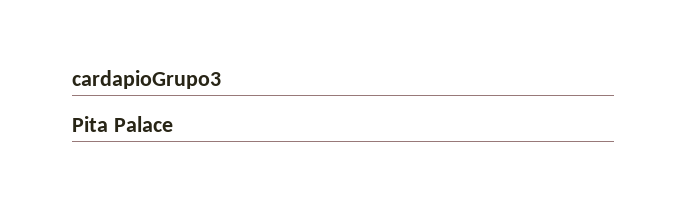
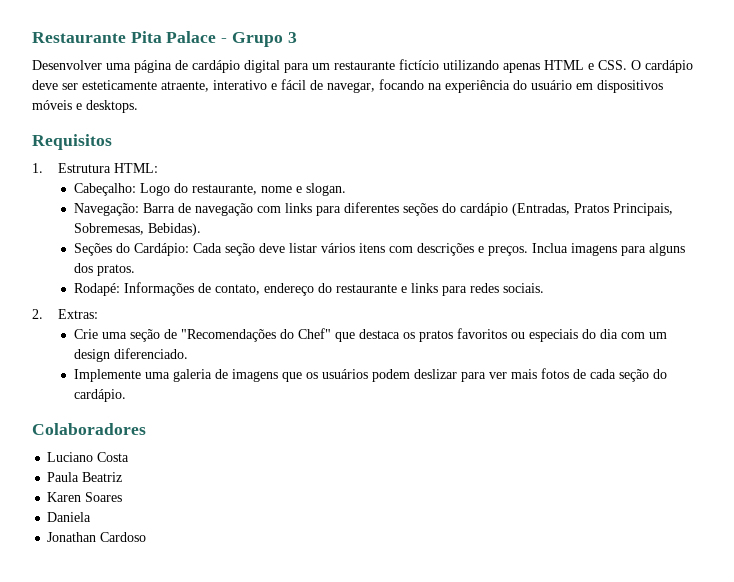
- cardapioGrupo3
- Pita Palace
+ Restaurante Pita Palace - Grupo 3
+ Desenvolver uma página de cardápio digital para um restaurante fictício utilizando apenas HTML e CSS. O cardápio deve ser esteticamente atraente, interativo e fácil de navegar, focando na experiência do usuário em dispositivos móveis e desktops.
+ Requisitos
+ 1. Estrutura HTML:
+ Cabeçalho: Logo do restaurante, nome e slogan.
+ Navegação: Barra de navegação com links para diferentes seções do cardápio (Entradas, Pratos Principais, Sobremesas, Bebidas).
+ Seções do Cardápio: Cada seção deve listar vários itens com descrições e preços. Inclua imagens para alguns dos pratos.
+ Rodapé: Informações de contato, endereço do restaurante e links para redes sociais.
+ 2. Extras:
+ Crie uma seção de "Recomendações do Chef" que destaca os pratos favoritos ou especiais do dia com um design diferenciado.
+ Implemente uma galeria de imagens que os usuários podem deslizar para ver mais fotos de cada seção do cardápio.
+ Colaboradores
+ Luciano Costa
+ Paula Beatriz
+ Karen Soares
+ Daniela
+ Jonathan Cardoso

